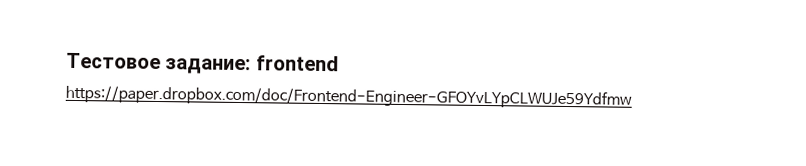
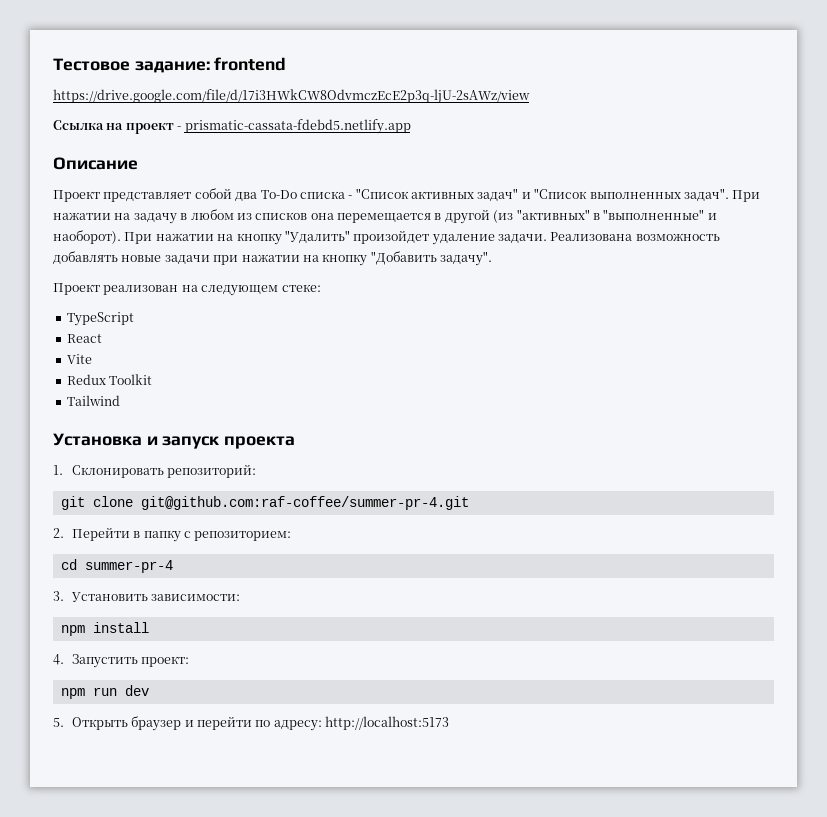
- https://paper.dropbox.com/doc/Frontend-Engineer-GFOYvLYpCLWUJe59Ydfmw
+ https://drive.google.com/file/d/17i3HWkCW8OdvmczEcE2p3q-ljU-2sAWz/view
+ Ссылка на проект - prismatic-cassata-fdebd5.netlify.app
+ Описание
+ Проект представляет собой два To-Do списка - "Список активных задач" и "Список выполненных задач". При нажатии на задачу в любом из списков она перемещается в другой (из "активных" в "выполненные" и наоборот). При нажатии на кнопку "Удалить" произойдет удаление задачи. Реализована возможность добавлять новые задачи при нажатии на кнопку "Добавить задачу".
+ Проект реализован на следующем стеке:
+ TypeScript
+ React
+ Vite
+ Redux Toolkit
+ Tailwind
+ Установка и запуск проекта
+ 1. Склонировать репозиторий:
+ git clone git@github.com:raf-coffee/summer-pr-4.git
+ 2. Перейти в папку с репозиторием:
+ cd summer-pr-4
+ 3. Установить зависимости:
+ npm install
+ 4. Запустить проект:
+ npm run dev
+ 5. Открыть браузер и перейти по адресу: http://localhost:5173

